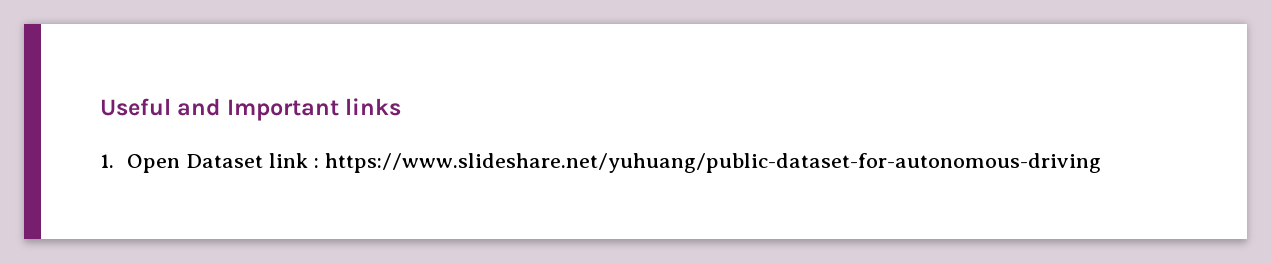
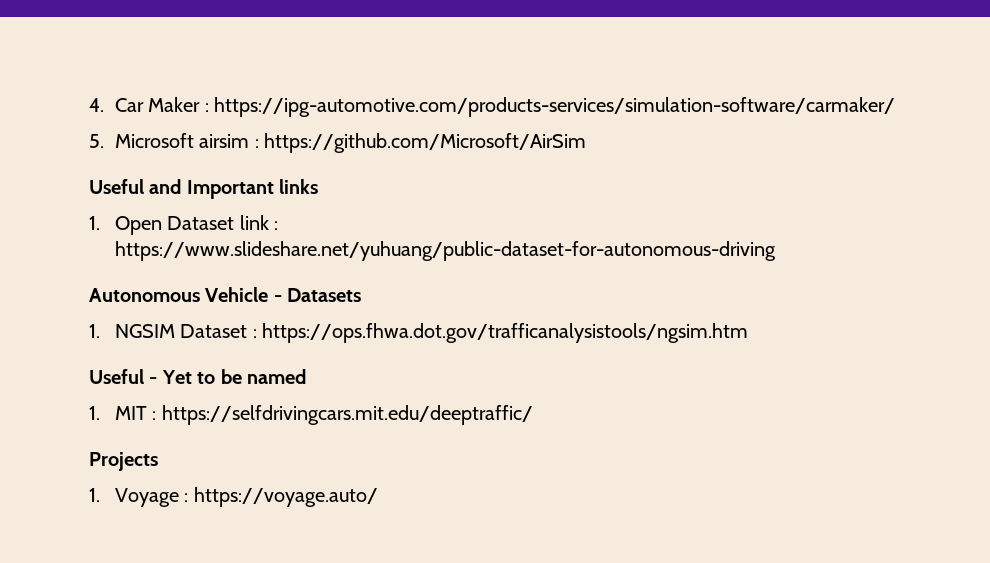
+ 4. Car Maker : https://ipg-automotive.com/products-services/simulation-software/carmaker/
+ 5. Microsoft airsim : https://github.com/Microsoft/AirSim
+ Autonomous Vehicle - Datasets
+ 1. NGSIM Dataset : https://ops.fhwa.dot.gov/trafficanalysistools/ngsim.htm
+ Useful - Yet to be named
+ 1. MIT : https://selfdrivingcars.mit.edu/deeptraffic/
+ Projects
+ 1. Voyage : https://voyage.auto/

